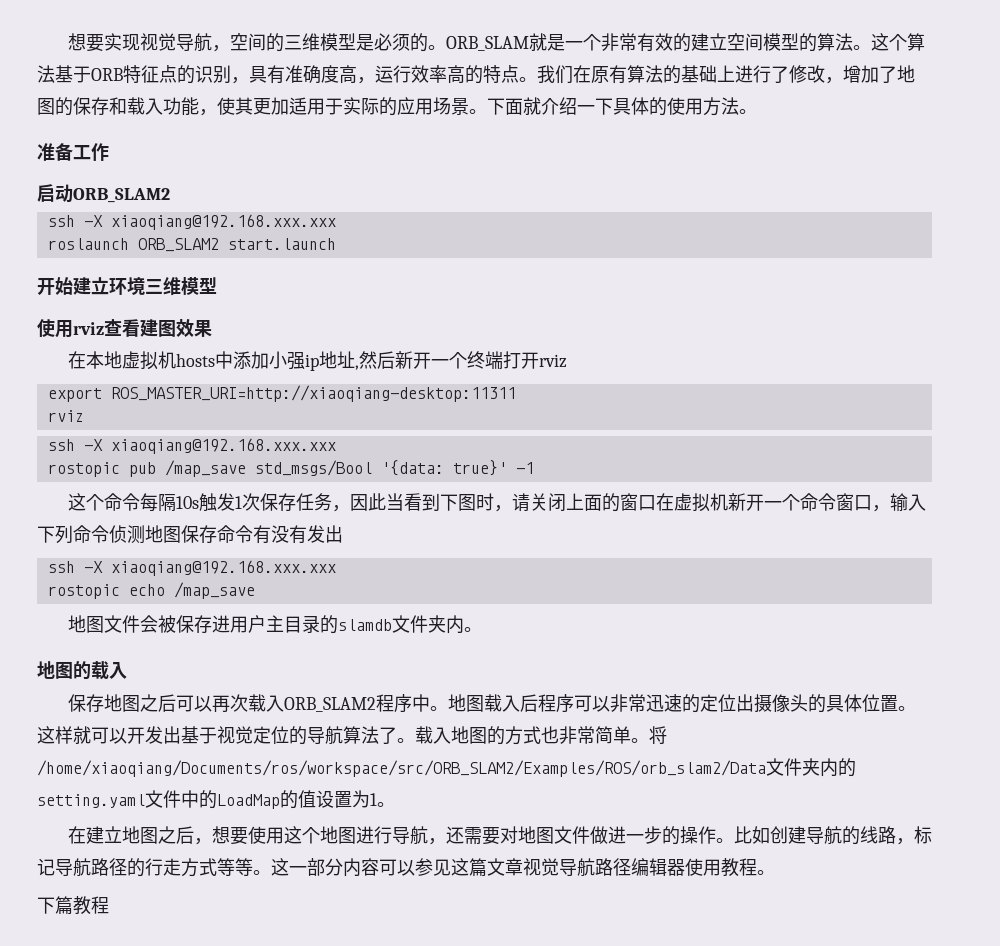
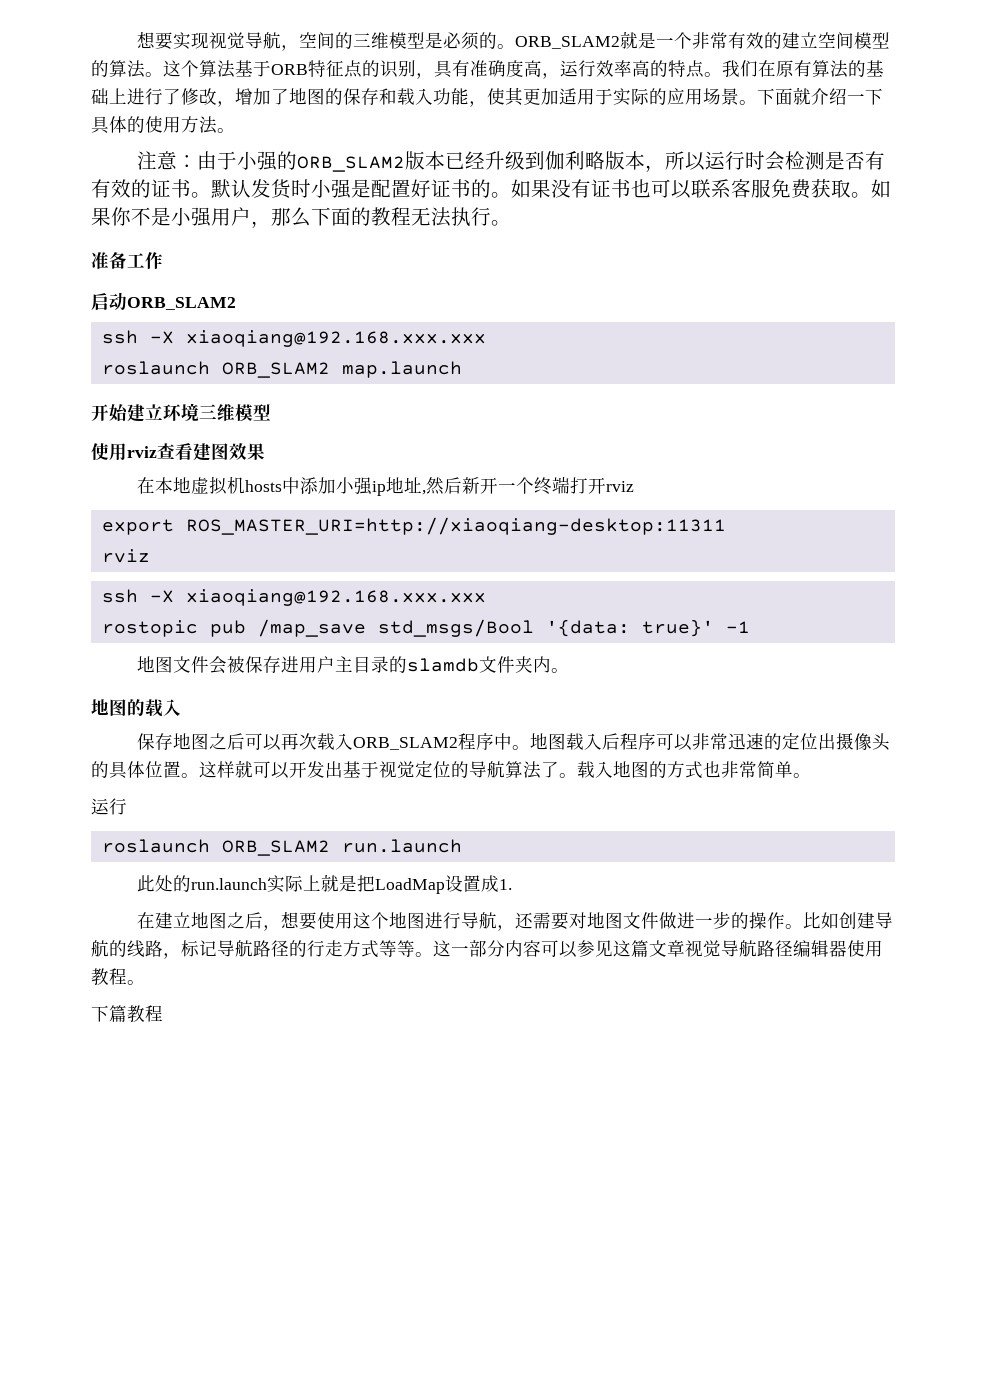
- ORB_SLAM就是一个非常有效的建立空间模型的算法。
+ ORB_SLAM2就是一个非常有效的建立空间模型的算法。
+ 注意：由于小强的ORB_SLAM2版本已经升级到伽利略版本，所以运行时会检测是否有有效的证书。默认发货时小强是配置好证书的。如果没有证书也可以联系客服免费获取。如果你不是小强用户，那么下面的教程无法执行。
- roslaunch ORB_SLAM2 start.launch
+ roslaunch ORB_SLAM2 map.launch
- 这个命令每隔10s触发1次保存任务，因此当看到下图时，请关闭上面的窗口在虚拟机新开一个命令窗口，输入下列命令侦测地图保存命令有没有发出
- ssh -X xiaoqiang@192.168.xxx.xxx
- rostopic echo /map_save
- 载入地图的方式也非常简单。将/home/xiaoqiang/Documents/ros/workspace/src/ORB_SLAM2/Examples/ROS/orb_slam2/Data文件夹内的setting.yaml文件中的LoadMap的值设置为1。
+ 载入地图的方式也非常简单。
+ 运行
+ roslaunch ORB_SLAM2 run.launch
+ 此处的run.launch实际上就是把LoadMap设置成1.

